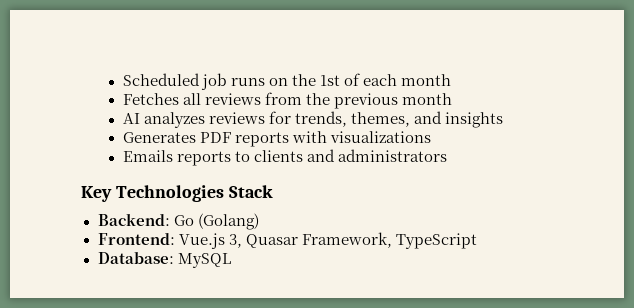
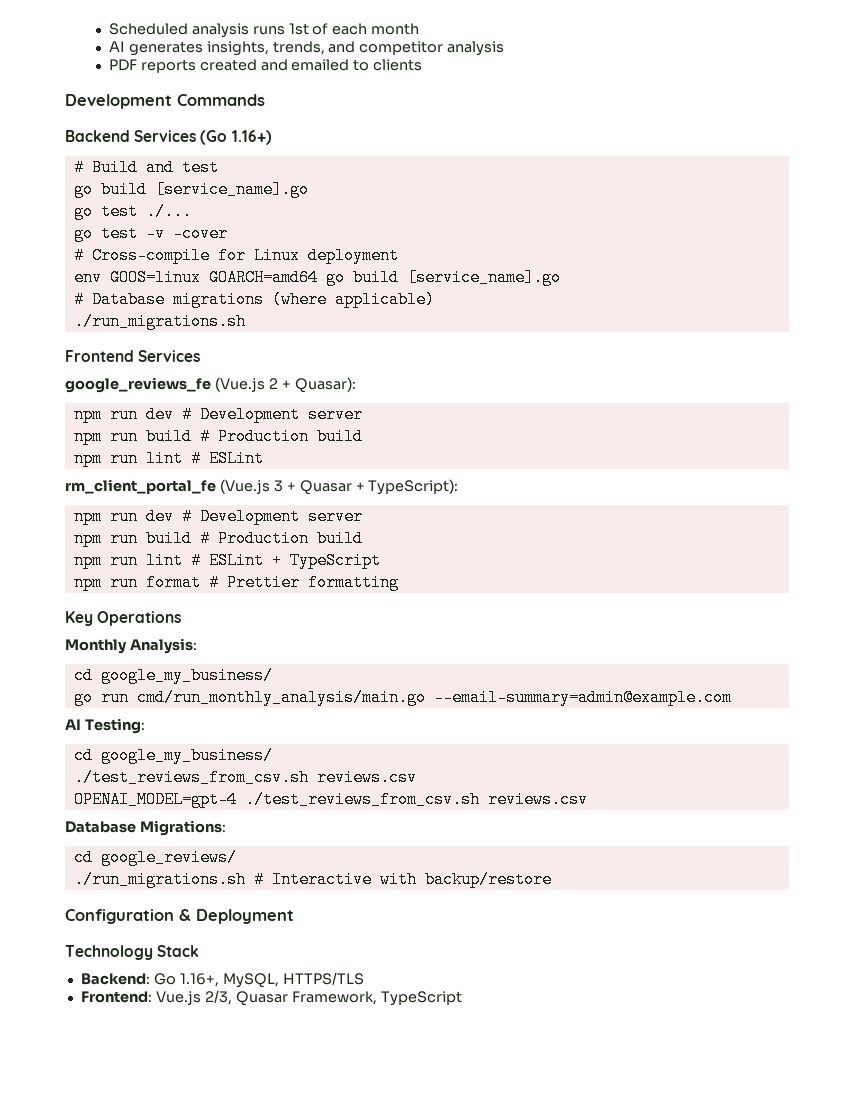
- Scheduled job runs on the 1st of each month
+ Scheduled analysis runs 1st of each month
- Fetches all reviews from the previous month
- AI analyzes reviews for trends, themes, and insights
- Generates PDF reports with visualizations
- Emails reports to clients and administrators
- Key Technologies Stack
+ AI generates insights, trends, and competitor analysis
+ PDF reports created and emailed to clients
+ Development Commands
+ Backend Services (Go 1.16+)
+ # Build and test
+ go build [service_name].go
+ go test ./...
+ go test -v -cover
+ # Cross-compile for Linux deployment
+ env GOOS=linux GOARCH=amd64 go build [service_name].go
+ # Database migrations (where applicable)
+ ./run_migrations.sh
+ Frontend Services
+ google_reviews_fe (Vue.js 2 + Quasar):
+ npm run dev # Development server
+ npm run build # Production build
+ npm run lint # ESLint
+ rm_client_portal_fe (Vue.js 3 + Quasar + TypeScript):
+ npm run dev # Development server
+ npm run build # Production build
+ npm run lint # ESLint + TypeScript
+ npm run format # Prettier formatting
+ Key Operations
+ Monthly Analysis:
+ cd google_my_business/
+ go run cmd/run_monthly_analysis/main.go --email-summary=admin@example.com
+ AI Testing:
+ cd google_my_business/
+ ./test_reviews_from_csv.sh reviews.csv
+ OPENAI_MODEL=gpt-4 ./test_reviews_from_csv.sh reviews.csv
+ Database Migrations:
+ cd google_reviews/
+ ./run_migrations.sh # Interactive with backup/restore
+ Configuration & Deployment
+ Technology Stack
- Backend: Go (Golang)
+ Backend: Go 1.16+, MySQL, HTTPS/TLS
- Frontend: Vue.js 3, Quasar Framework, TypeScript
+ Frontend: Vue.js 2/3, Quasar Framework, TypeScript
- Database: MySQL

